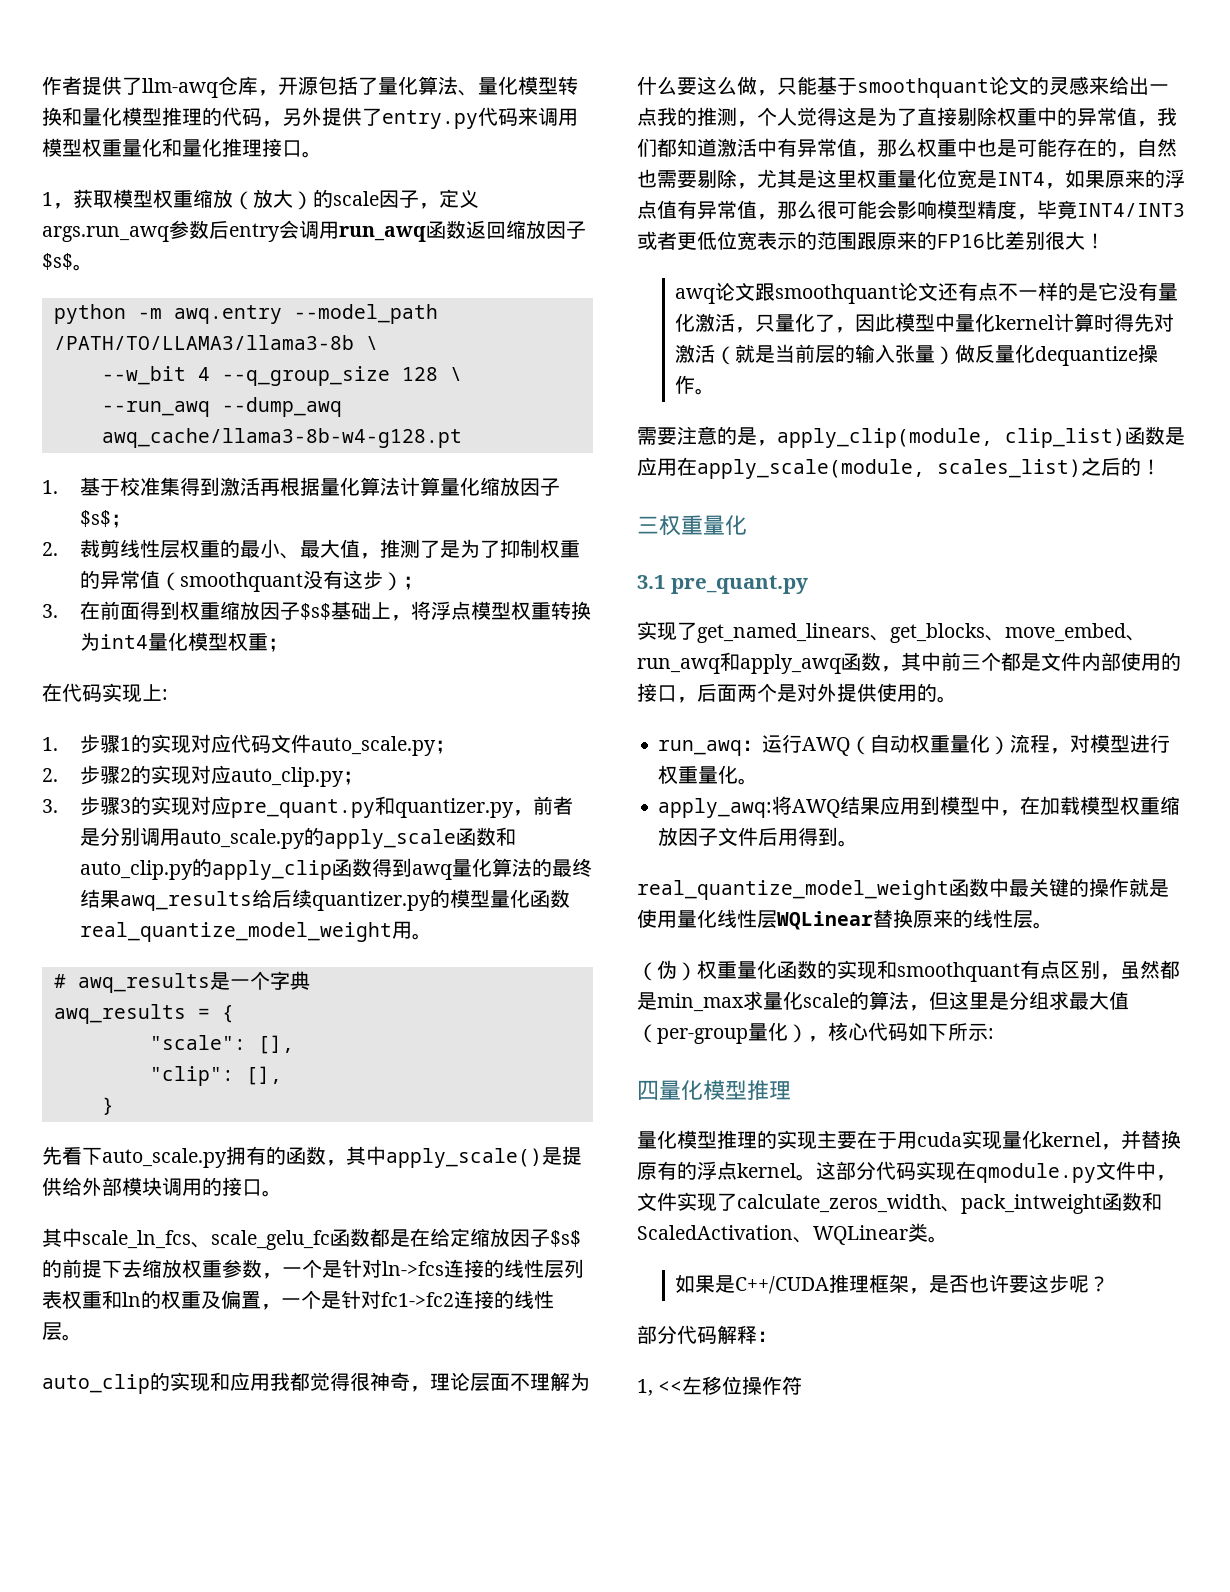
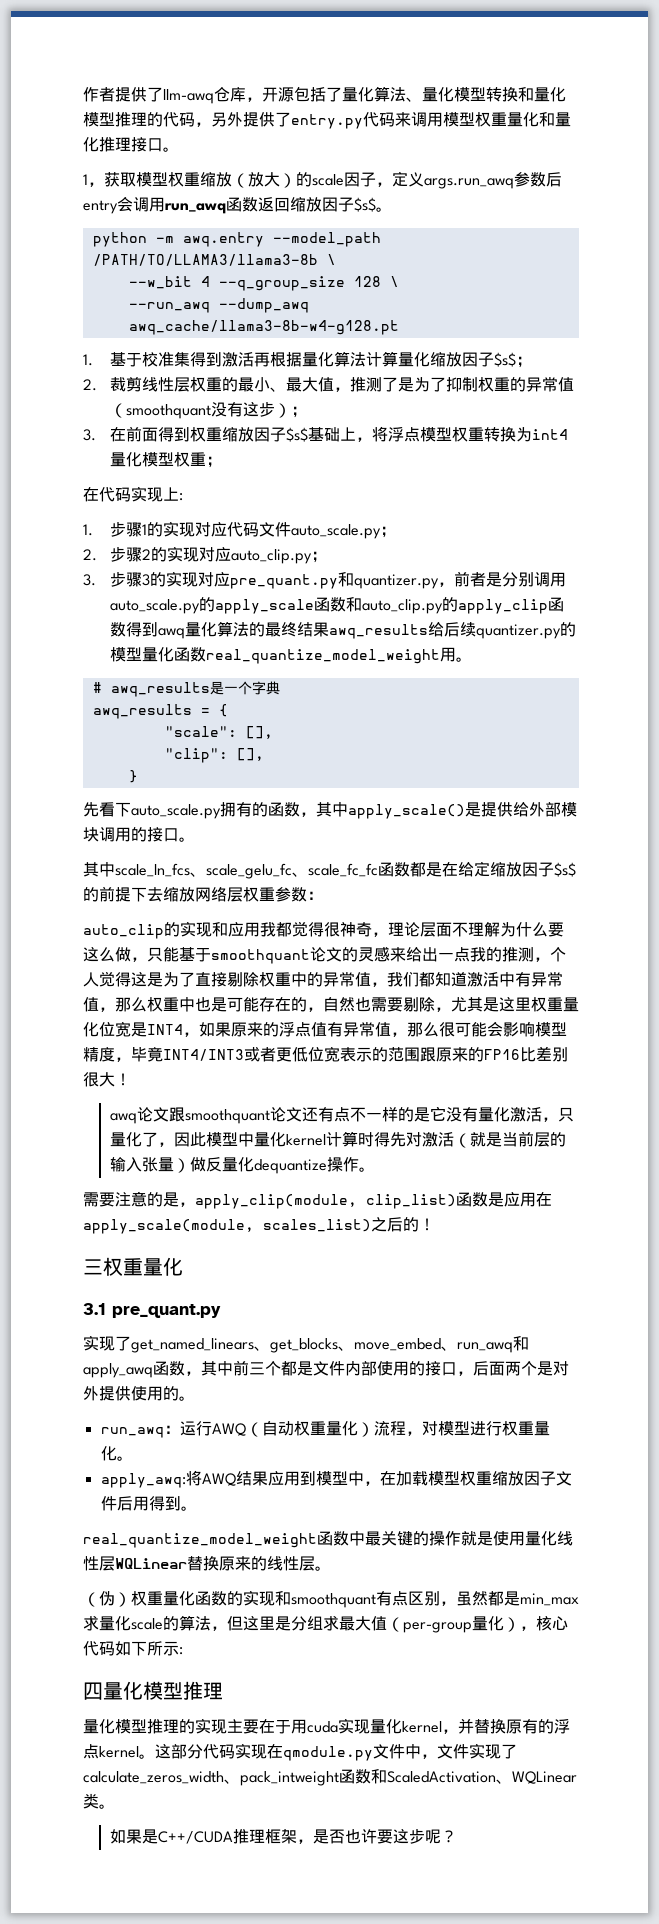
- 其中scale_ln_fcs、scale_gelu_fc函数都是在给定缩放因子$s$的前提下去缩放权重参数，一个是针对ln->fcs连接的线性层列表权重和ln的权重及偏置，一个是针对fc1->fc2连接的线性层。
+ 其中scale_ln_fcs、scale_gelu_fc、scale_fc_fc函数都是在给定缩放因子$s$的前提下去缩放网络层权重参数：
- 部分代码解释：
- 1, <<左移位操作符

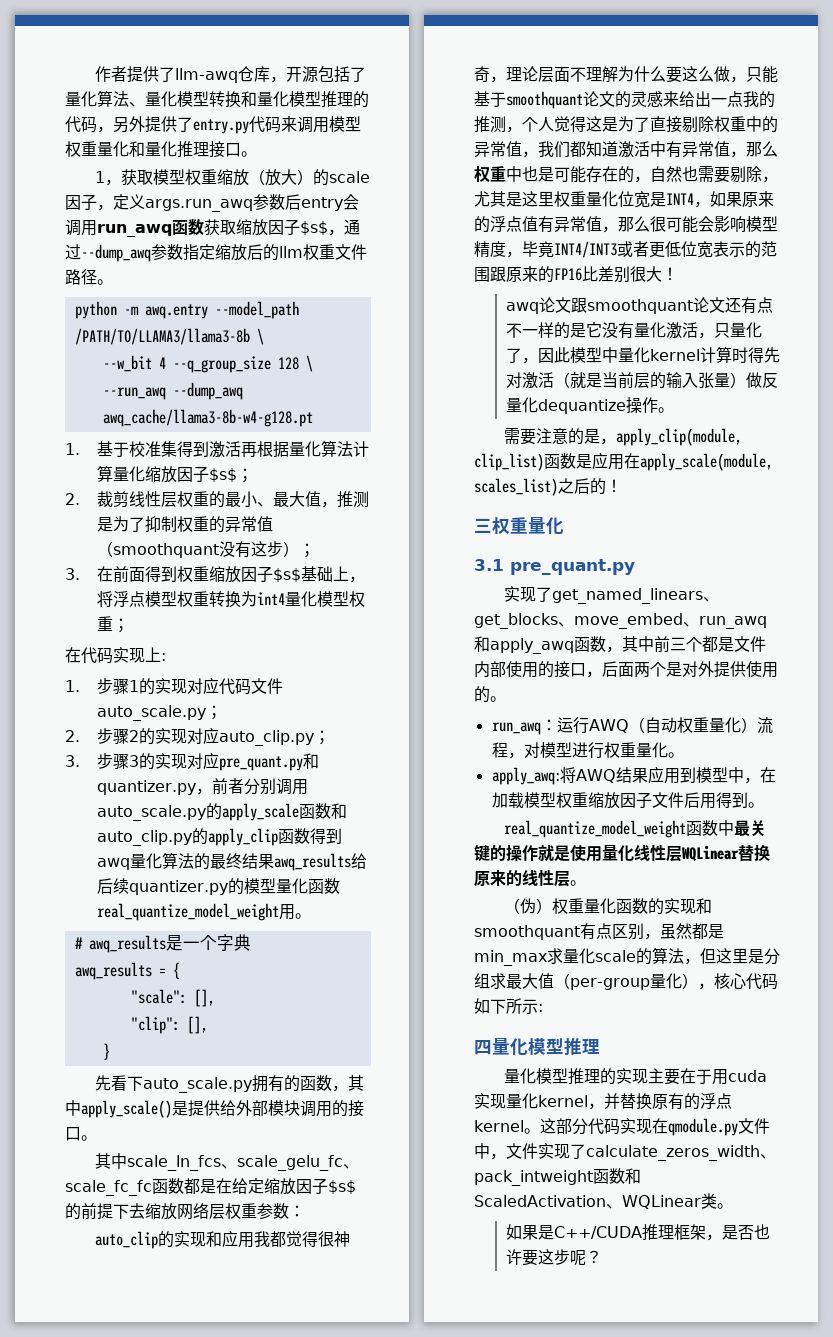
- 1，获取模型权重缩放（放大）的scale因子，定义args.run_awq参数后entry会调用run_awq函数返回缩放因子$s$。
+ 1，获取模型权重缩放（放大）的scale因子，定义args.run_awq参数后entry会调用run_awq函数获取缩放因子$s$，通过--dump_awq参数指定缩放后的llm权重文件路径。
- 2.裁剪线性层权重的最小、最大值，推测了是为了抑制权重的异常值（smoothquant没有这步）；
+ 2.裁剪线性层权重的最小、最大值，推测是为了抑制权重的异常值（smoothquant没有这步）；
- 3.步骤3的实现对应pre_quant.py和quantizer.py，前者是分别调用auto_scale.py的apply_scale函数和auto_clip.py的apply_clip函数得到awq量化算法的最终结果awq_results给后续quantizer.py的模型量化函数real_quantize_model_weight用。
+ 3.步骤3的实现对应pre_quant.py和quantizer.py，前者分别调用auto_scale.py的apply_scale函数和auto_clip.py的apply_clip函数得到awq量化算法的最终结果awq_results给后续quantizer.py的模型量化函数real_quantize_model_weight用。

